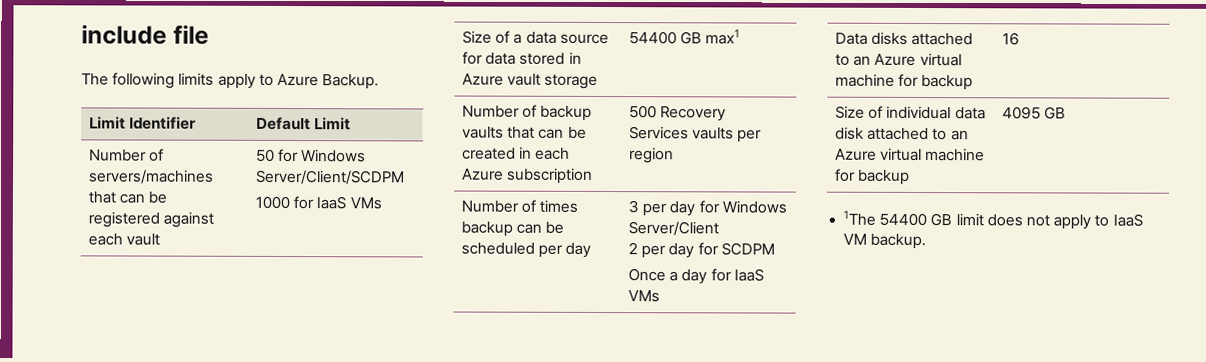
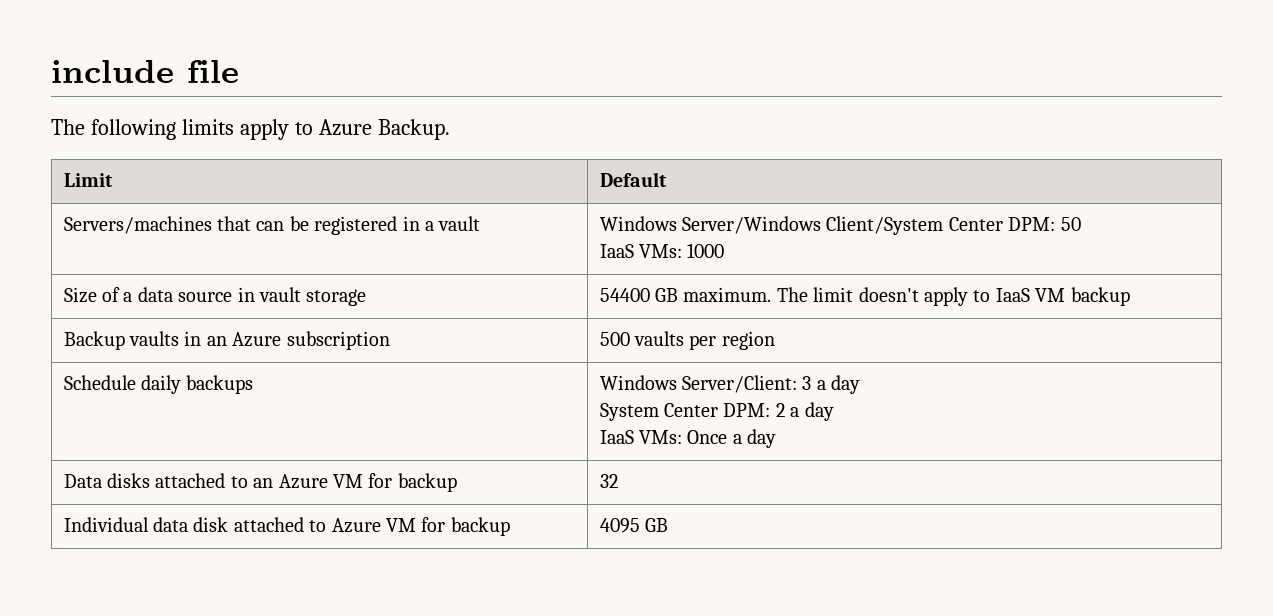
- Limit Identifier | Default Limit
- Number of servers/machines that can be registered against each vault | 50 for Windows Server/Client/SCDPM
- 1000 for IaaS VMs
+ Limit | Default
+ Servers/machines that can be registered in a vault | Windows Server/Windows Client/System Center DPM: 50
+ IaaS VMs: 1000
- Size of a data source for data stored in Azure vault storage | 54400 GB max1
- Number of backup vaults that can be created in each Azure subscription | 500 Recovery Services vaults per region
+ Size of a data source in vault storage | 54400 GB maximum. The limit doesn't apply to IaaS VM backup
+ Backup vaults in an Azure subscription | 500 vaults per region
- Number of times backup can be scheduled per day | 3 per day for Windows Server/Client
- 2 per day for SCDPM
- Once a day for IaaS VMs
+ Schedule daily backups | Windows Server/Client: 3 a day
+ System Center DPM: 2 a day
+ IaaS VMs: Once a day
- Data disks attached to an Azure virtual machine for backup | 16
- Size of individual data disk attached to an Azure virtual machine for backup | 4095 GB
- 1The 54400 GB limit does not apply to IaaS VM backup.
+ Data disks attached to an Azure VM for backup | 32
+ Individual data disk attached to Azure VM for backup | 4095 GB

